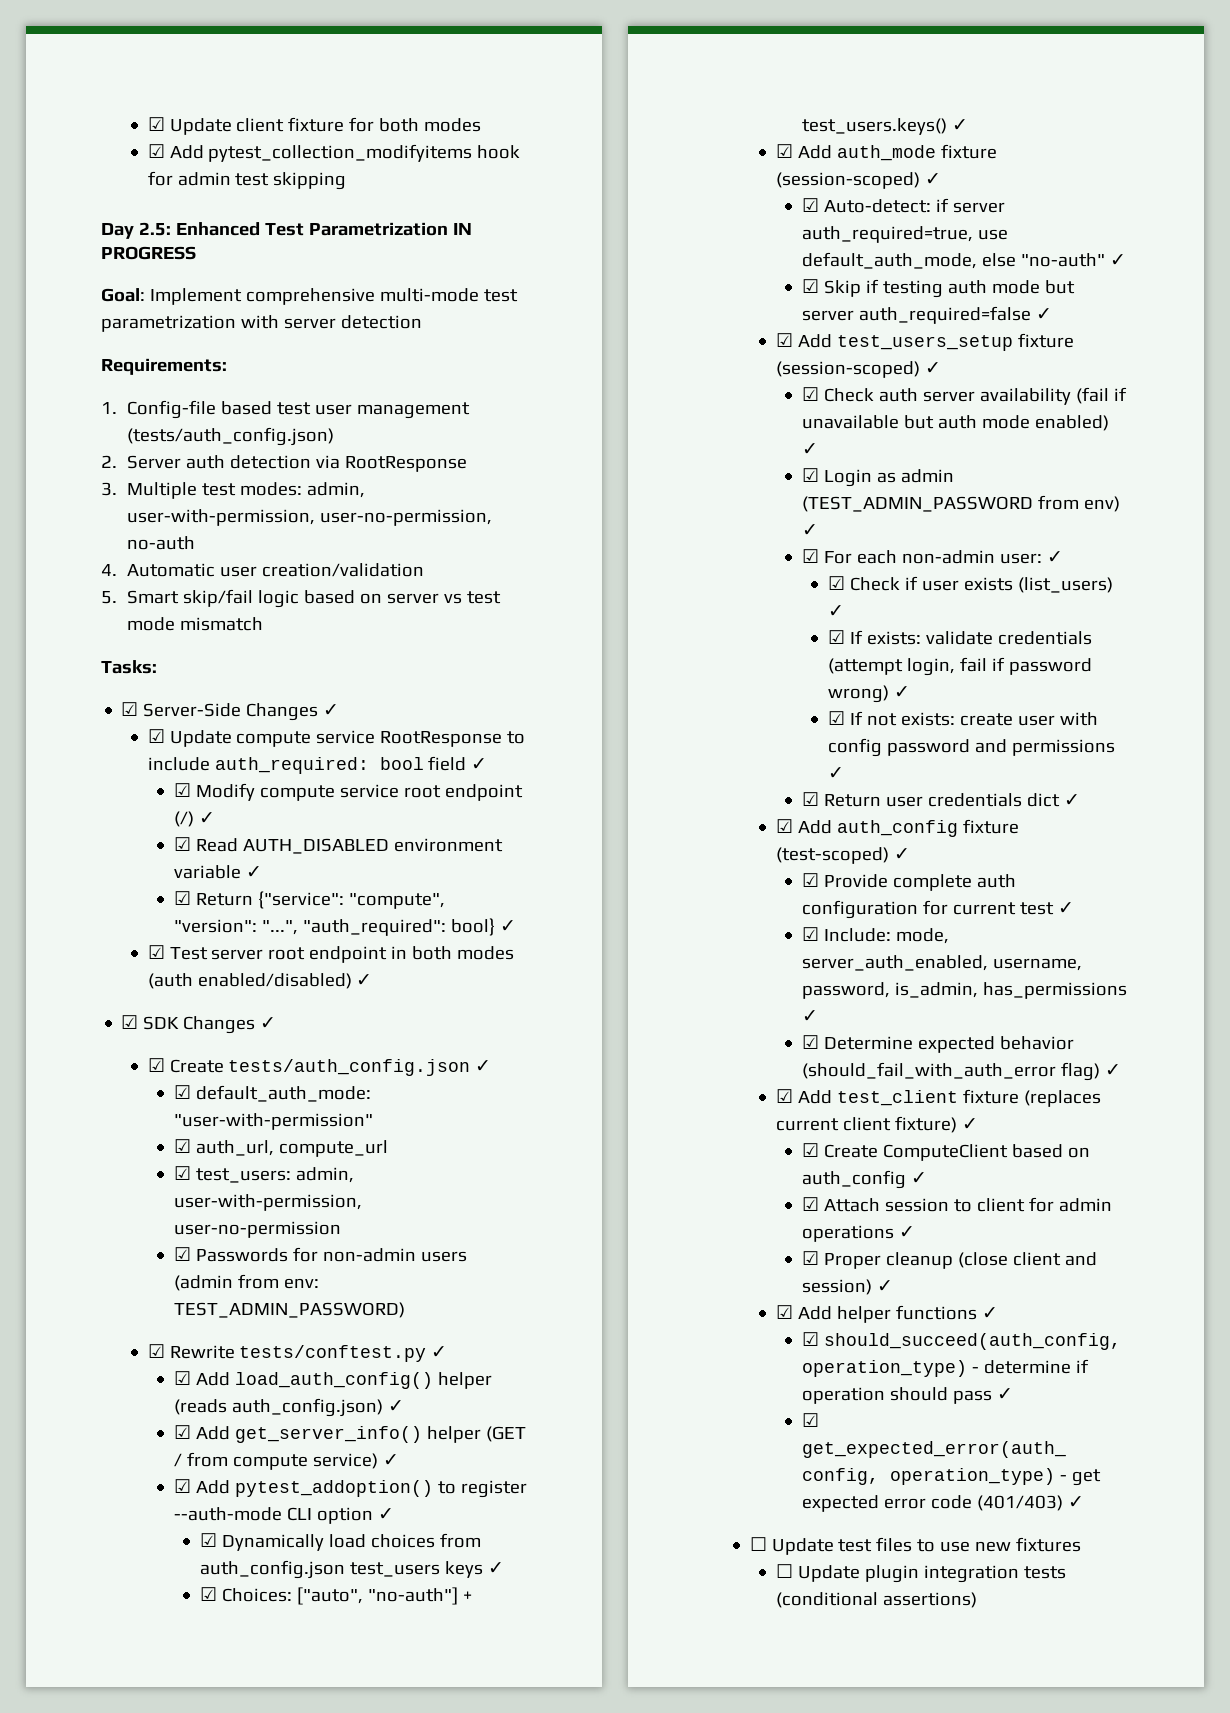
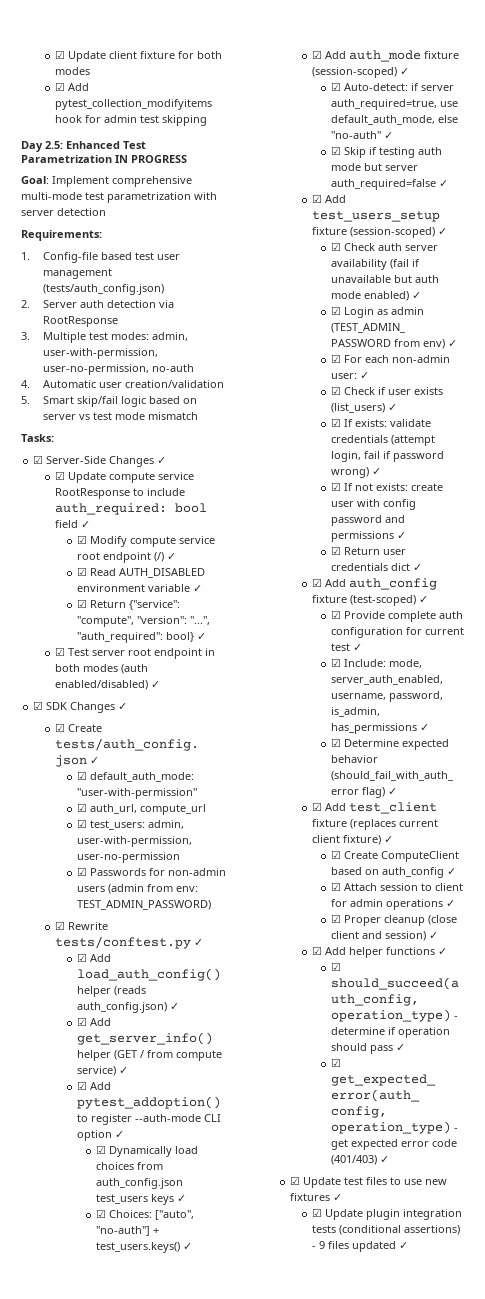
- ☐ Update test files to use new fixtures
- ☐ Update plugin integration tests (conditional assertions)
+ ☑ Update test files to use new fixtures ✓
+ ☑ Update plugin integration tests (conditional assertions) - 9 files updated ✓

